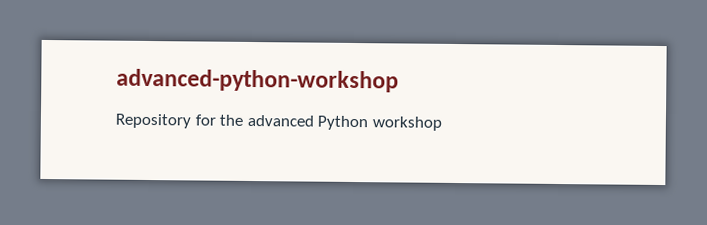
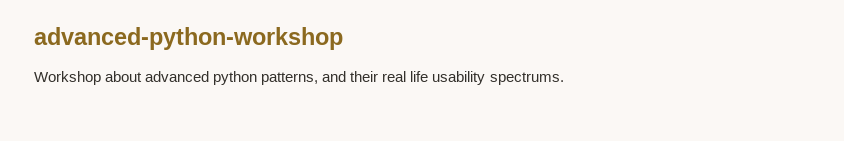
- Repository for the advanced Python workshop
+ Workshop about advanced python patterns, and their real life usability spectrums.

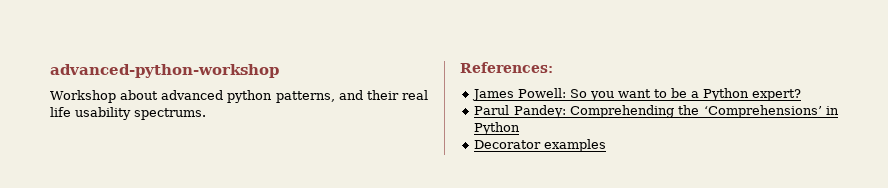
+ References:
+ James Powell: So you want to be a Python expert?
+ Parul Pandey: Comprehending the ‘Comprehensions’ in Python
+ Decorator examples

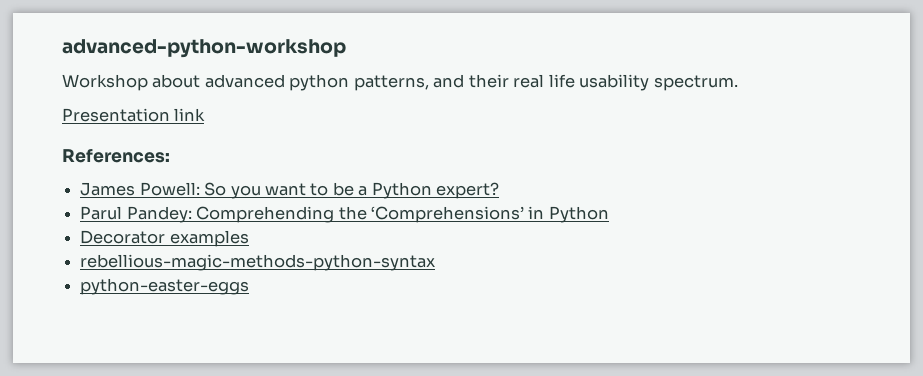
- Workshop about advanced python patterns, and their real life usability spectrums.
+ Workshop about advanced python patterns, and their real life usability spectrum.
+ Presentation link
+ rebellious-magic-methods-python-syntax
+ python-easter-eggs

